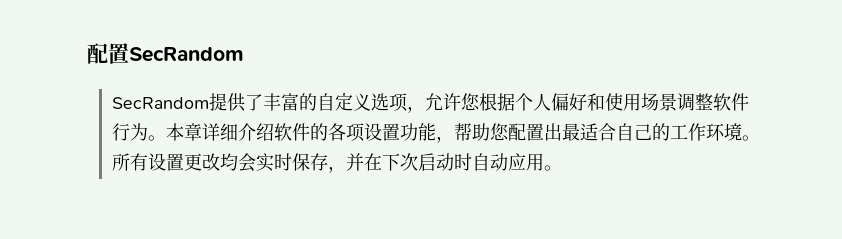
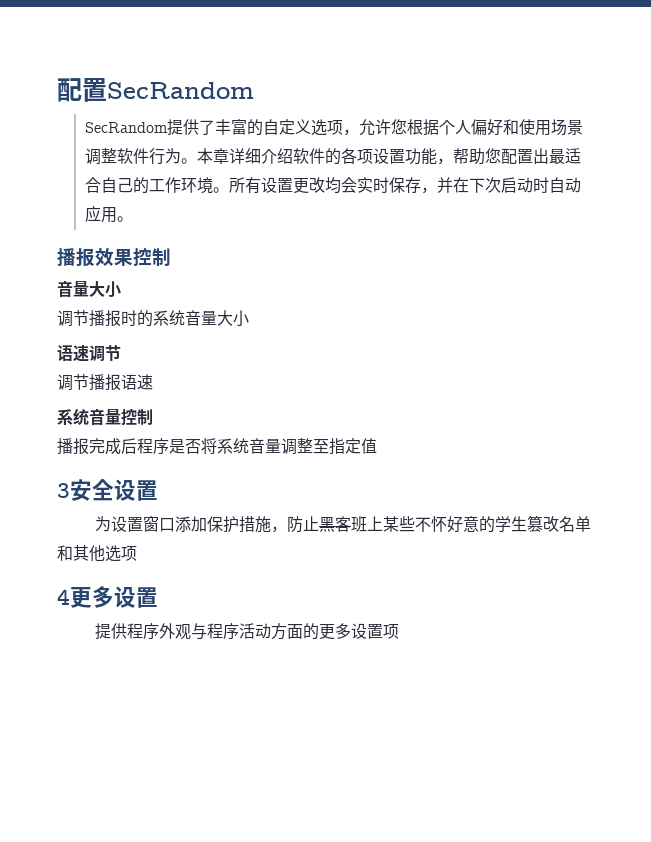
+ 播报效果控制
+ 音量大小
+ 调节播报时的系统音量大小
+ 语速调节
+ 调节播报语速
+ 系统音量控制
+ 播报完成后程序是否将系统音量调整至指定值
+ 3安全设置
+ 为设置窗口添加保护措施，防止黑客班上某些不怀好意的学生篡改名单和其他选项
+ 4更多设置
+ 提供程序外观与程序活动方面的更多设置项

